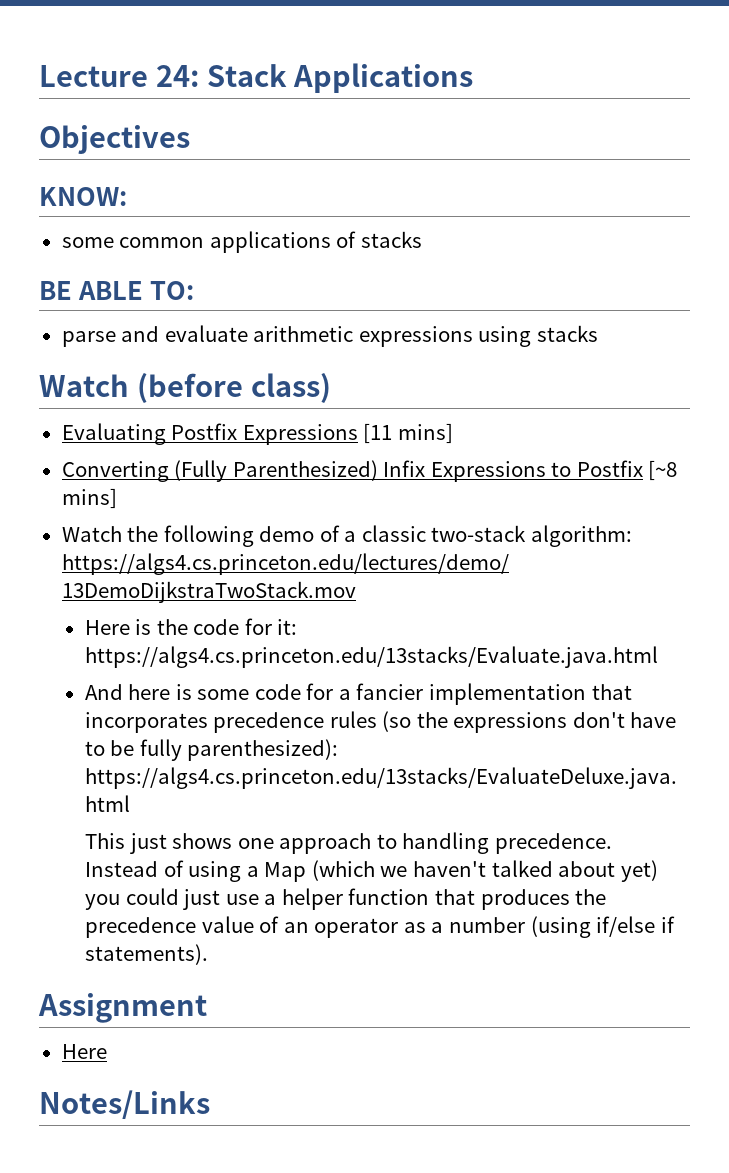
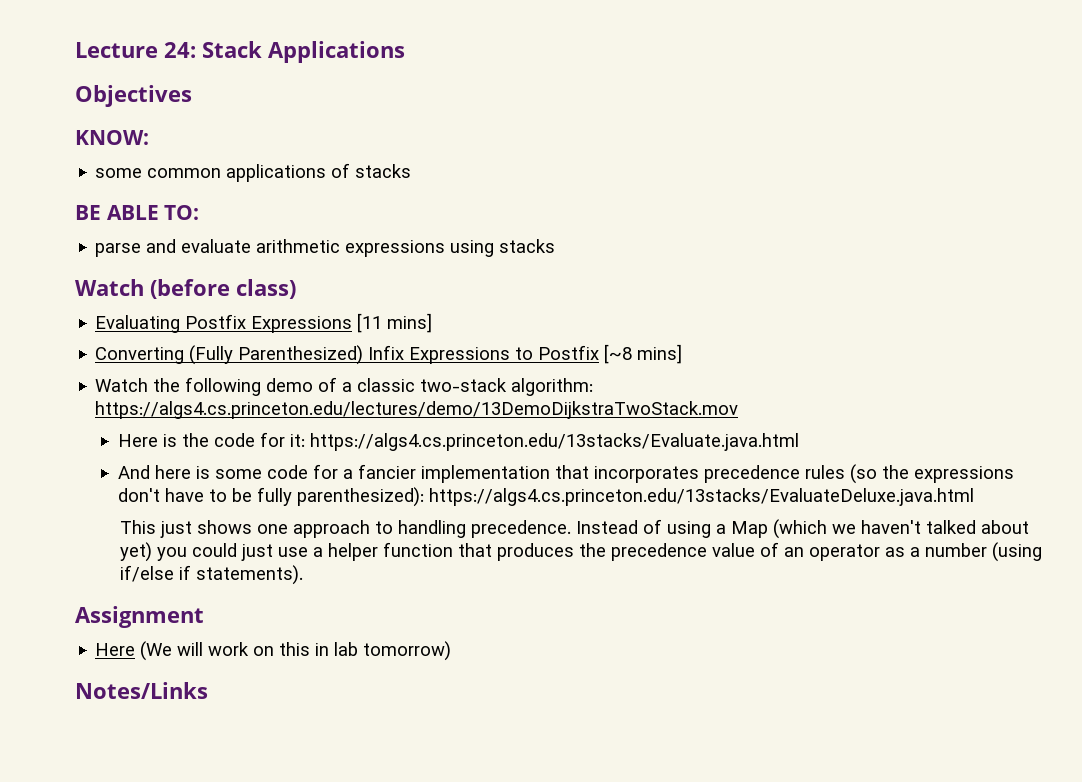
  Assignment
- Here
+ Here (We will work on this in lab tomorrow)

